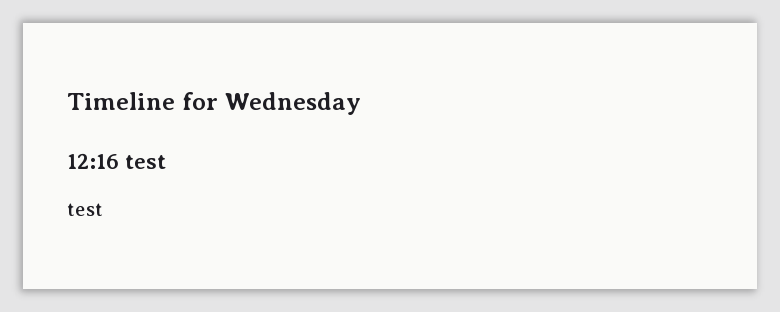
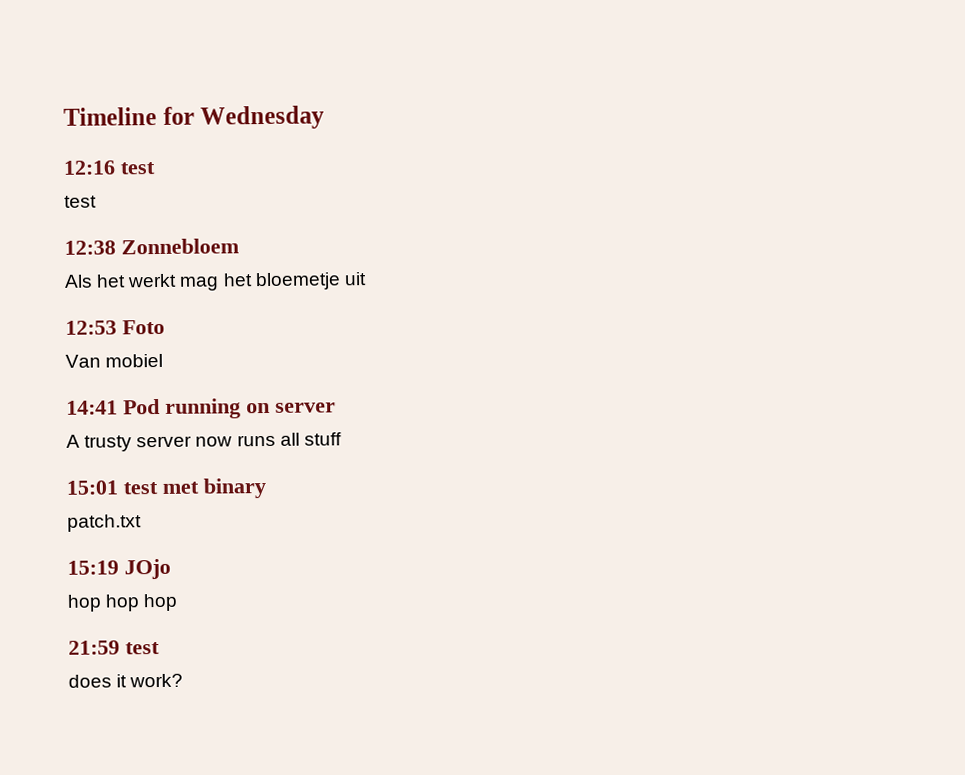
+ 12:38 Zonnebloem
+ Als het werkt mag het bloemetje uit
+ 12:53 Foto
+ Van mobiel
+ 14:41 Pod running on server
+ A trusty server now runs all stuff
+ 15:01 test met binary
+ patch.txt
+ 15:19 JOjo
+ hop hop hop
+ 21:59 test
+ does it work?

